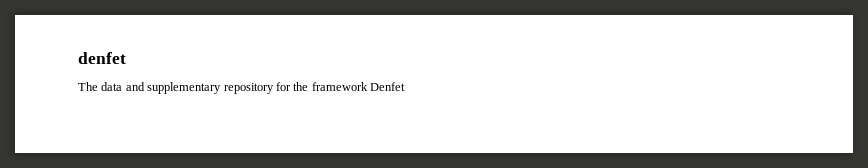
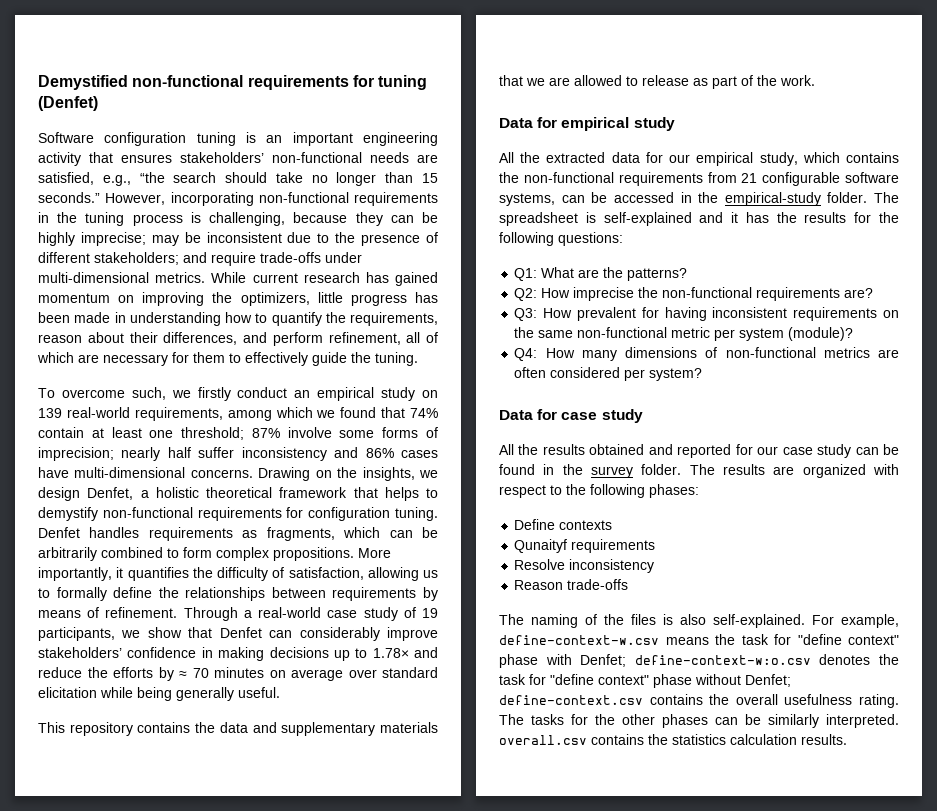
- denfet
- The data and supplementary repository for the framework Denfet
+ Demystified non-functional requirements for tuning (Denfet)
+ Software configuration tuning is an important engineering activity that ensures stakeholders’ non-functional needs are satisfied, e.g., “the search should take no longer than 15 seconds.” However, incorporating non-functional requirements in the tuning process is challenging, because they can be highly imprecise; may be inconsistent due to the presence of different stakeholders; and require trade-offs under multi-dimensional metrics. While current research has gained momentum on improving the optimizers, little progress has been made in understanding how to quantify the requirements, reason about their differences, and perform refinement, all of which are necessary for them to effectively guide the tuning.
+ To overcome such, we firstly conduct an empirical study on 139 real-world requirements, among which we found that 74% contain at least one threshold; 87% involve some forms of imprecision; nearly half suffer inconsistency and 86% cases have multi-dimensional concerns. Drawing on the insights, we design Denfet, a holistic theoretical framework that helps to demystify non-functional requirements for configuration tuning. Denfet handles requirements as fragments, which can be arbitrarily combined to form complex propositions. More importantly, it quantifies the difficulty of satisfaction, allowing us to formally define the relationships between requirements by means of refinement. Through a real-world case study of 19 participants, we show that Denfet can considerably improve stakeholders’ confidence in making decisions up to 1.78× and reduce the efforts by ≈ 70 minutes on average over standard elicitation while being generally useful.
+ This repository contains the data and supplementary materials that we are allowed to release as part of the work.
+ Data for empirical study
+ All the extracted data for our empirical study, which contains the non-functional requirements from 21 configurable software systems, can be accessed in the empirical-study folder. The spreadsheet is self-explained and it has the results for the following questions:
+ Q1: What are the patterns?
+ Q2: How imprecise the non-functional requirements are?
+ Q3: How prevalent for having inconsistent requirements on the same non-functional metric per system (module)?
+ Q4: How many dimensions of non-functional metrics are often considered per system?
+ Data for case study
+ All the results obtained and reported for our case study can be found in the survey folder. The results are organized with respect to the following phases:
+ Define contexts
+ Qunaityf requirements
+ Resolve inconsistency
+ Reason trade-offs
+ The naming of the files is also self-explained. For example, define-context-w.csv means the task for "define context" phase with Denfet; define-context-w:o.csv denotes the task for "define context" phase without Denfet; define-context.csv contains the overall usefulness rating. The tasks for the other phases can be similarly interpreted. overall.csv contains the statistics calculation results.

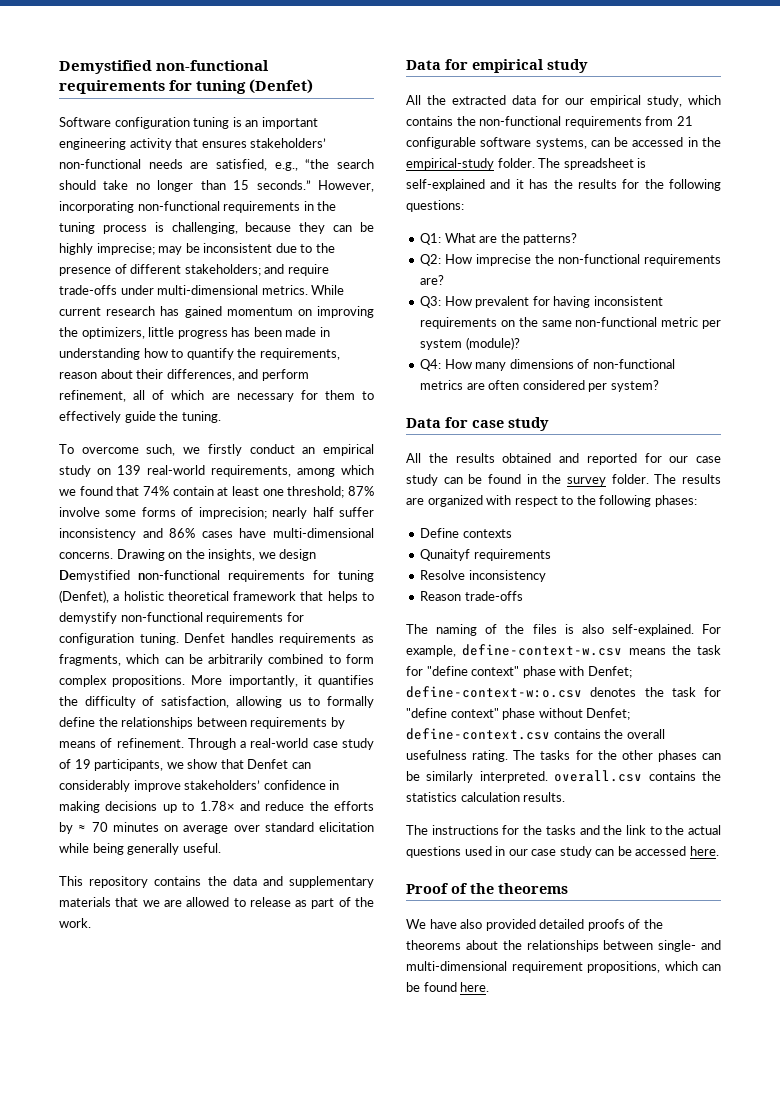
- Drawing on the insights, we design Denfet, a holistic theoretical framework that helps to demystify non-functional requirements for configuration tuning.
+ Drawing on the insights, we design Demystified non-functional requirements for tuning (Denfet), a holistic theoretical framework that helps to demystify non-functional requirements for configuration tuning.
+ The instructions for the tasks and the link to the actual questions used in our case study can be accessed here.
+ Proof of the theorems
+ We have also provided detailed proofs of the theorems about the relationships between single- and multi-dimensional requirement propositions, which can be found here.

